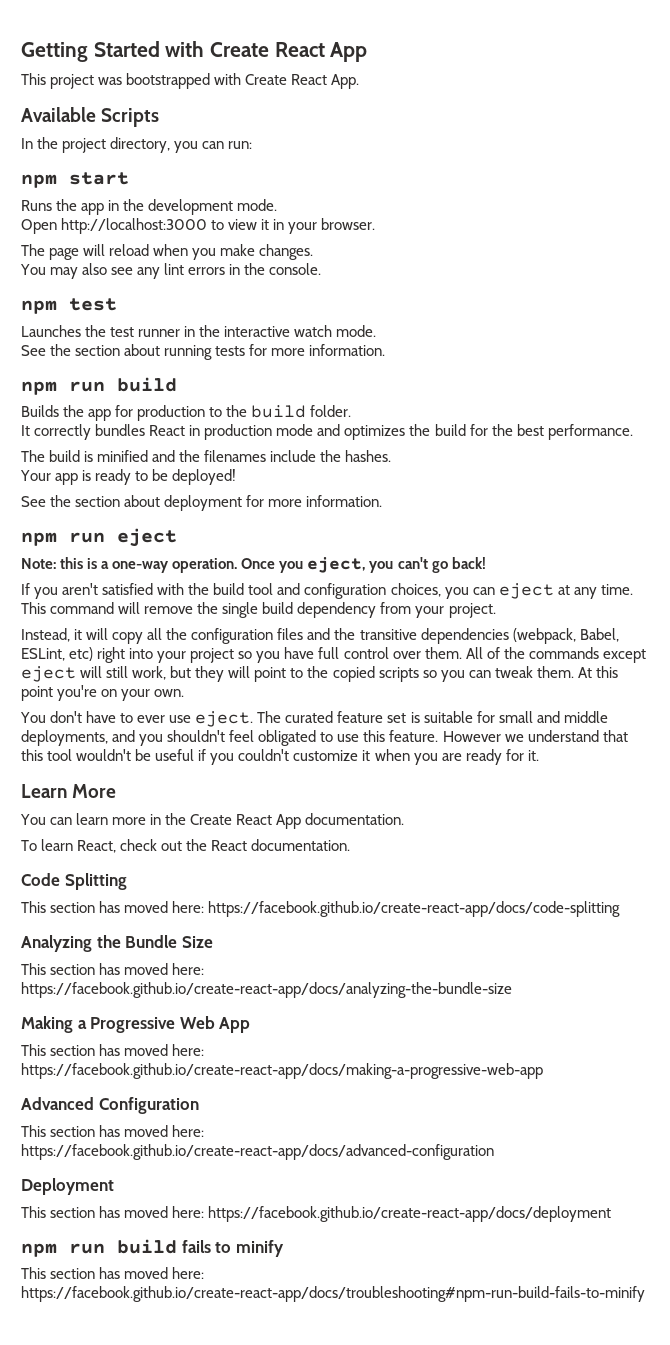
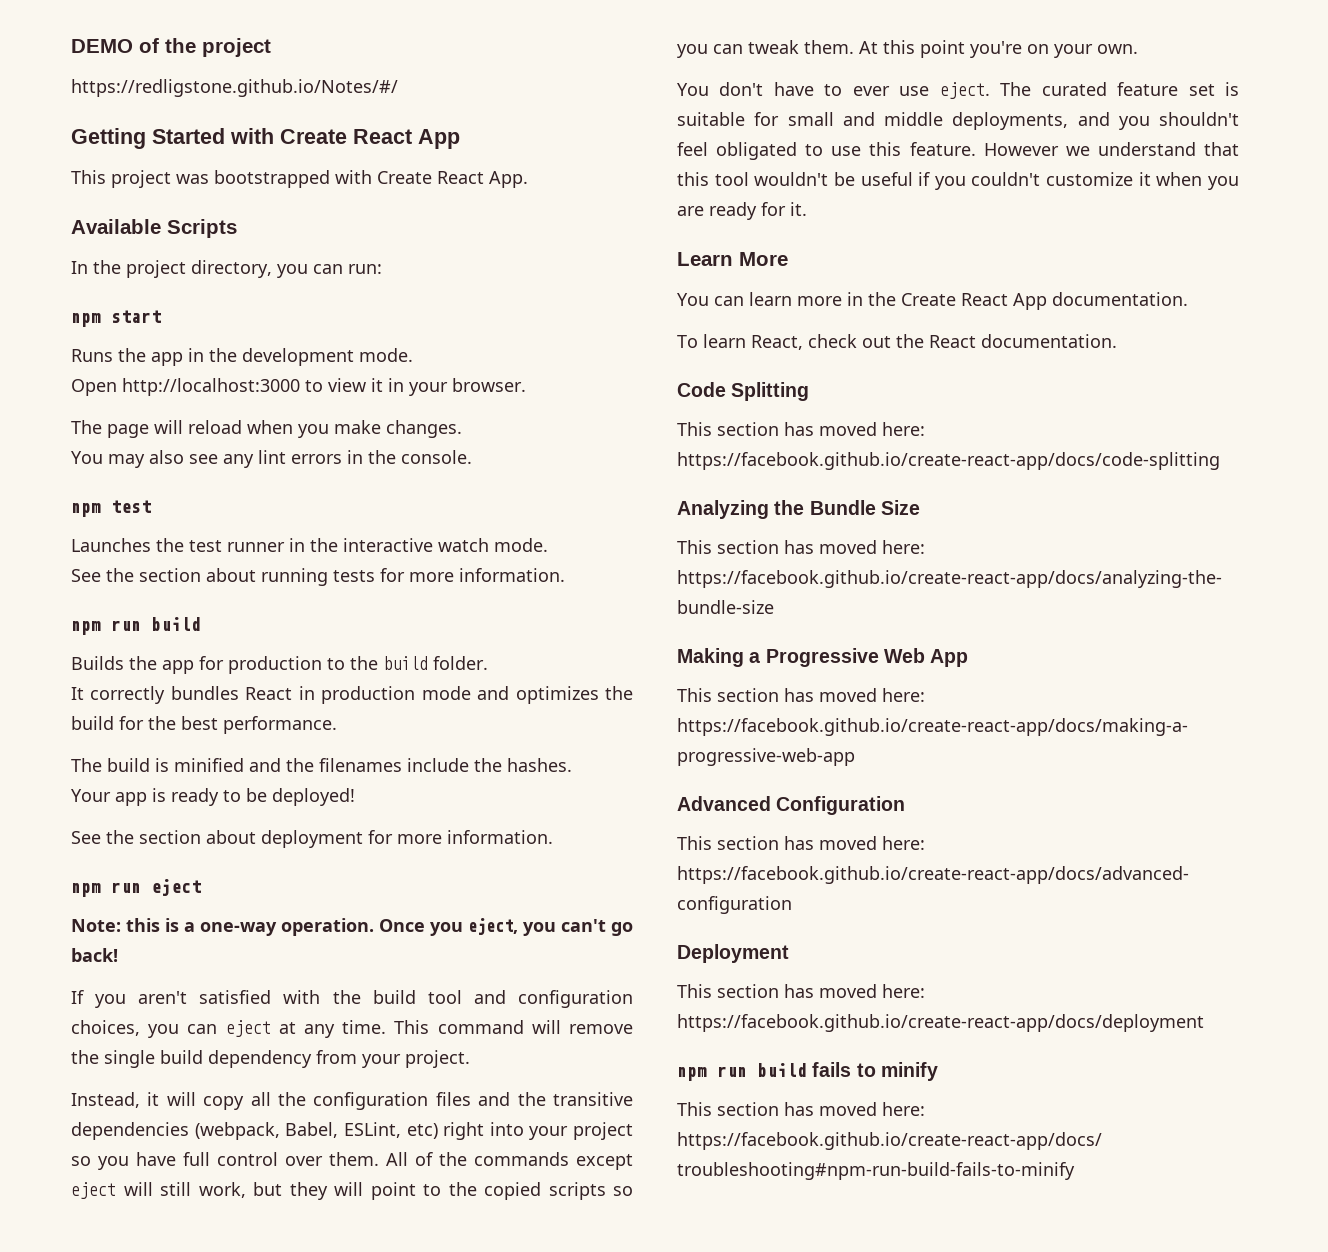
+ DEMO of the project
+ https://redligstone.github.io/Notes/#/

